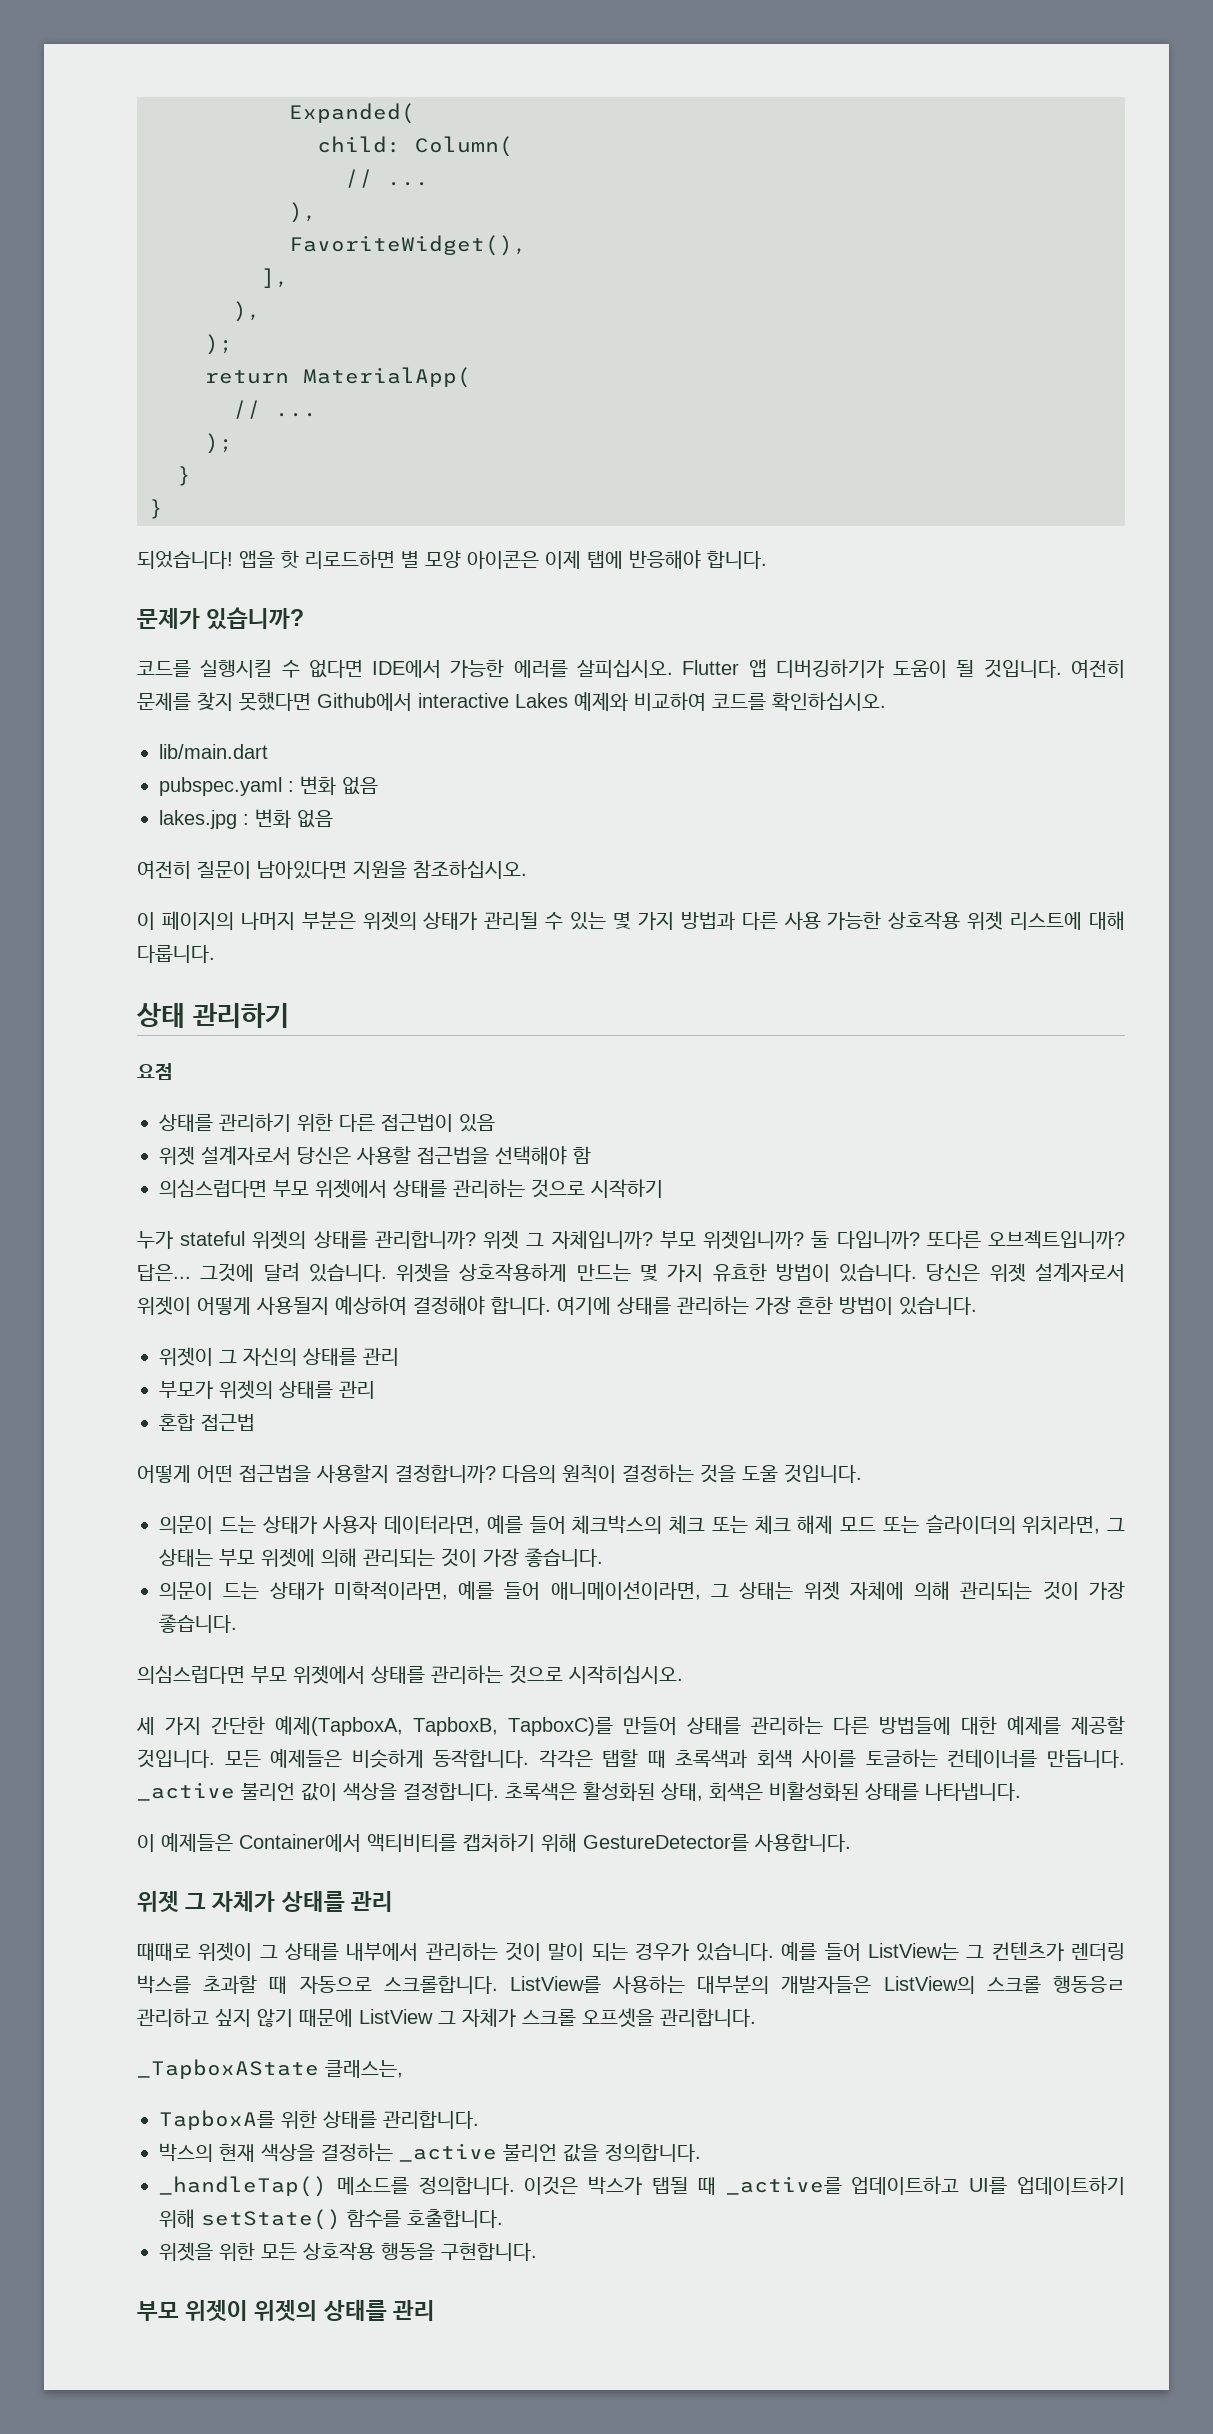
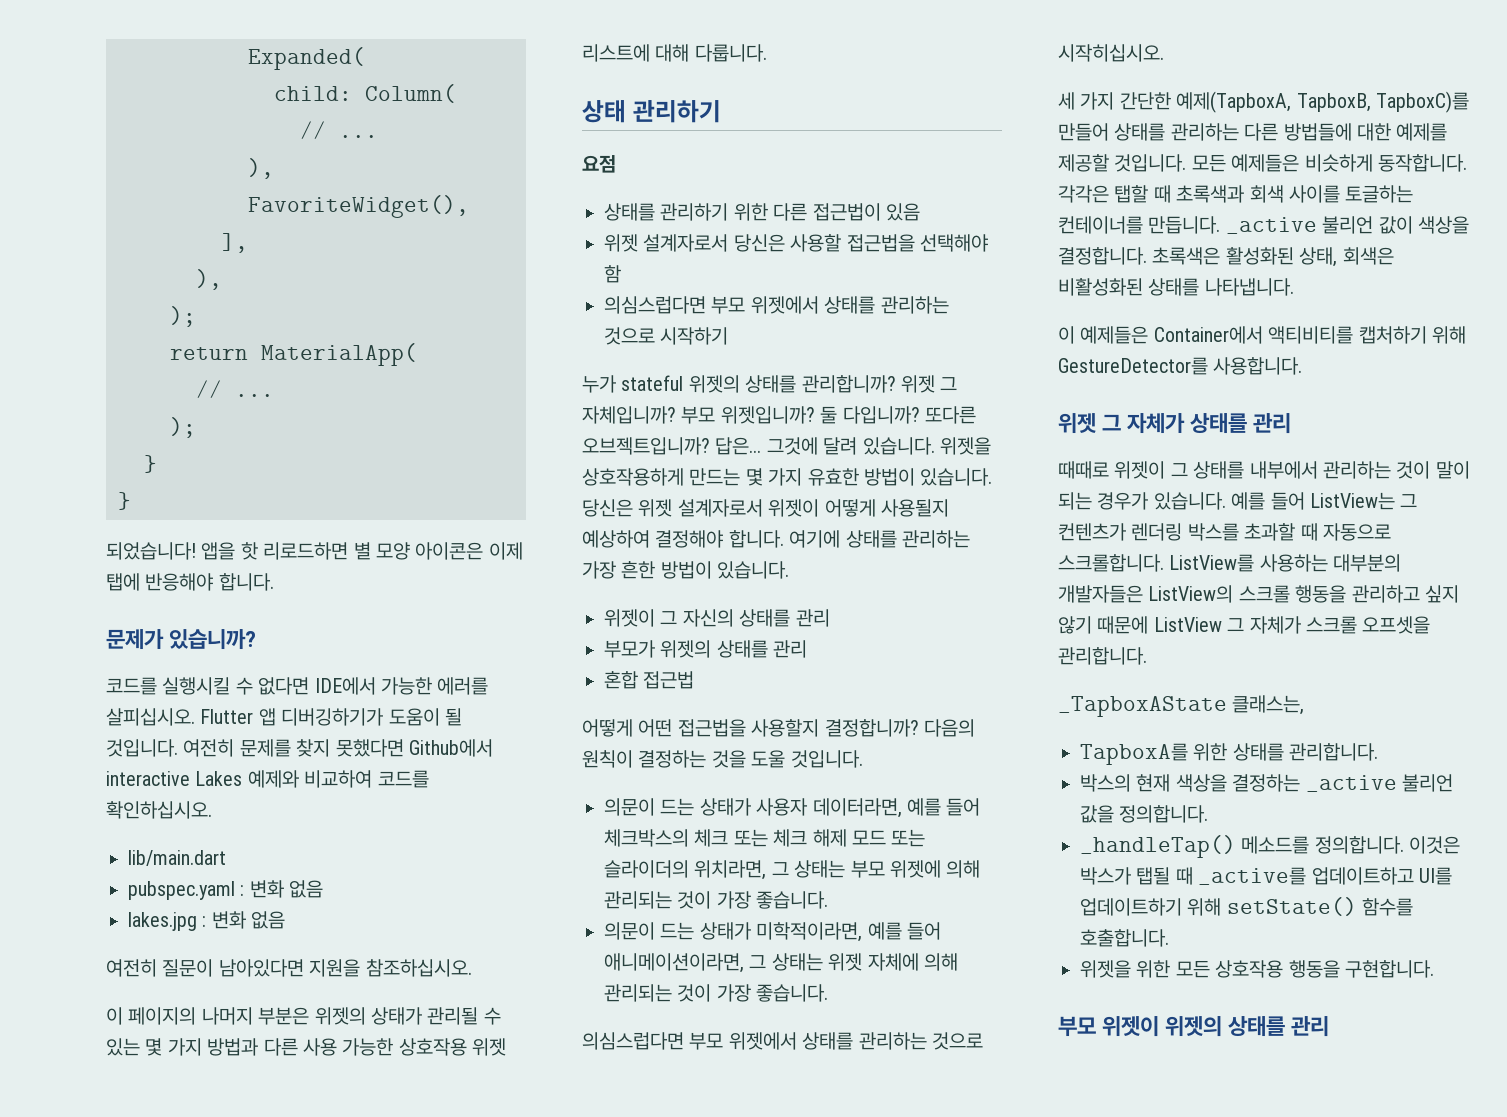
- ListView를 사용하는 대부분의 개발자들은 ListView의 스크롤 행동응ㄹ 관리하고 싶지 않기 때문에 ListView 그 자체가 스크롤 오프셋을 관리합니다.
+ ListView를 사용하는 대부분의 개발자들은 ListView의 스크롤 행동을 관리하고 싶지 않기 때문에 ListView 그 자체가 스크롤 오프셋을 관리합니다.

